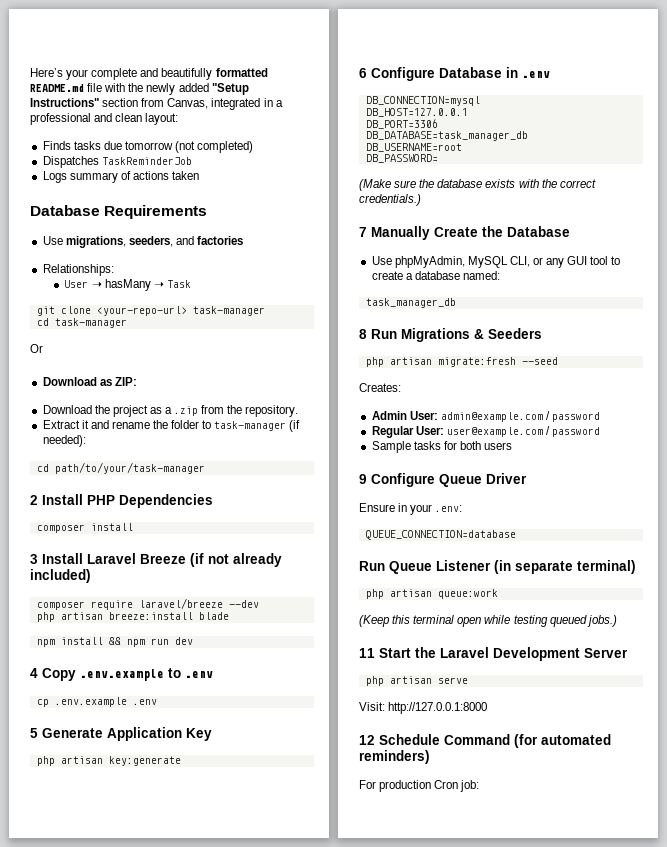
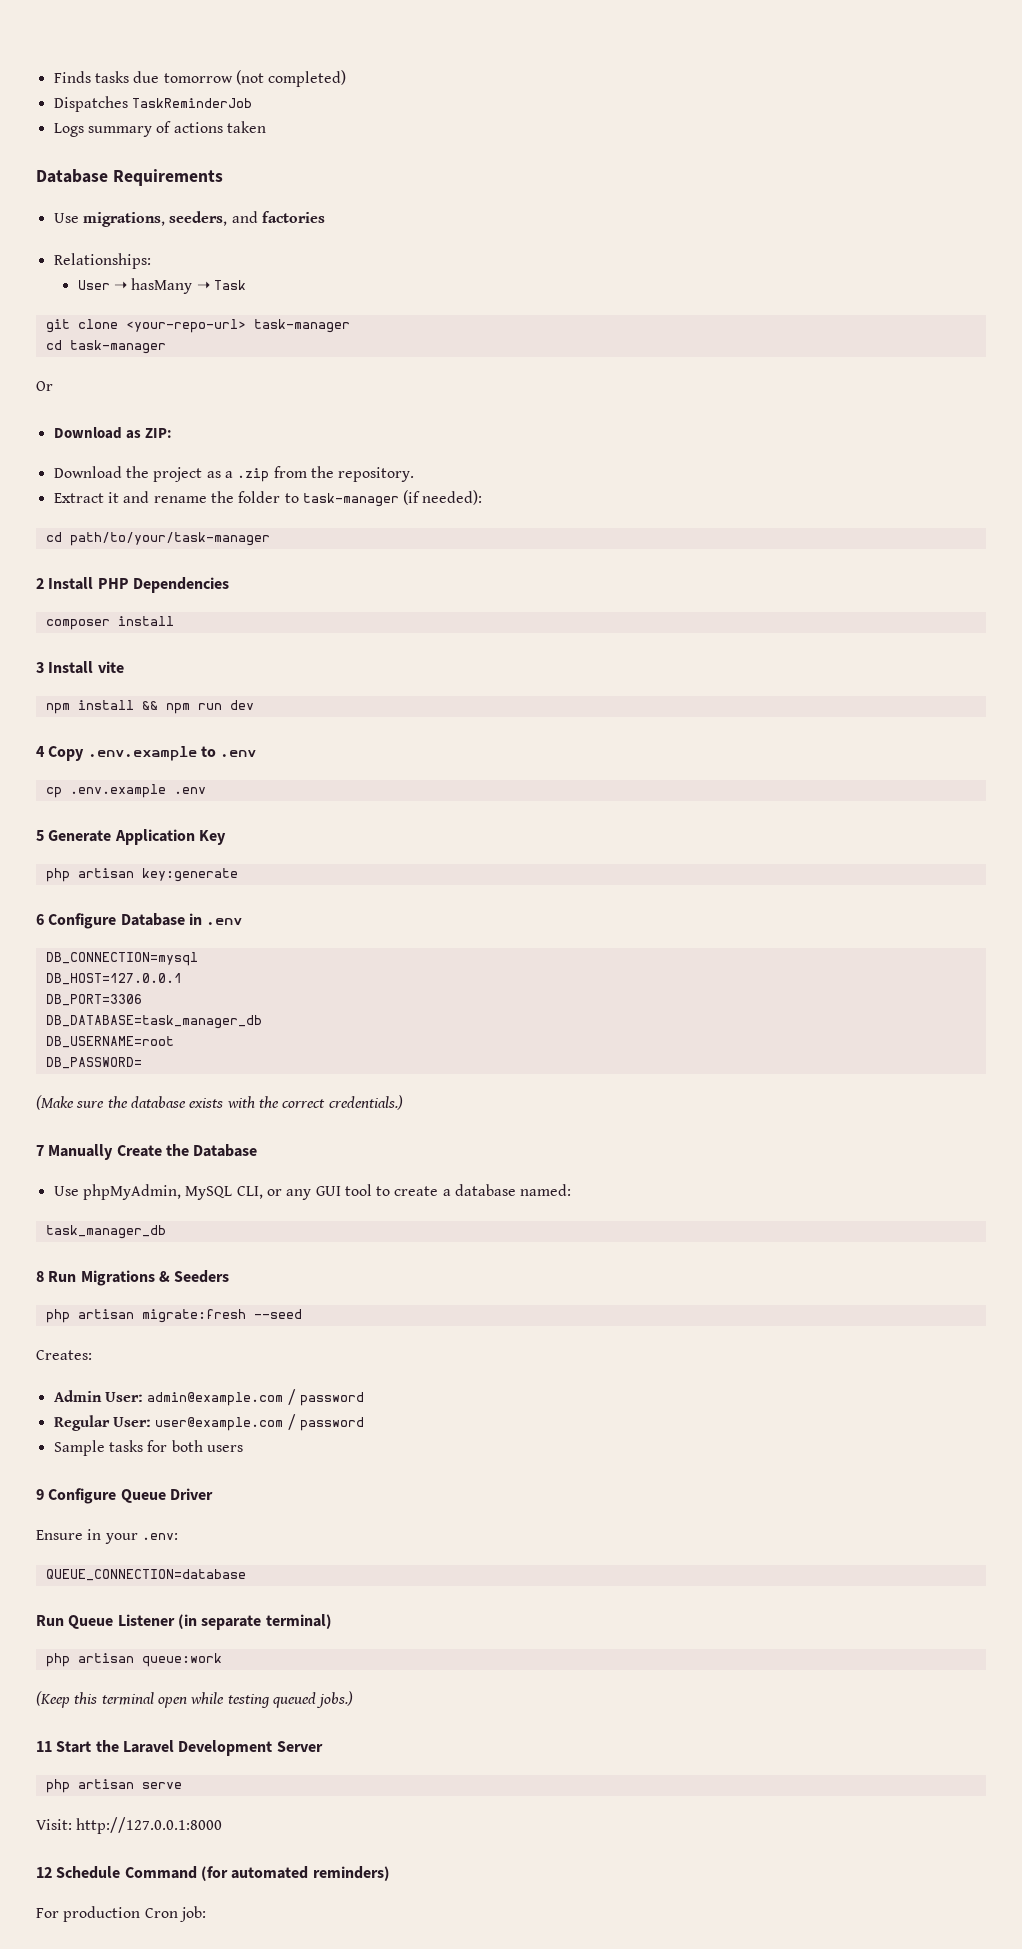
- Here’s your complete and beautifully formatted README.md file with the newly added "Setup Instructions" section from Canvas, integrated in a professional and clean layout:
- 3 Install Laravel Breeze (if not already included)
- composer require laravel/breeze --dev
- php artisan breeze:install blade
+ 3 Install vite

